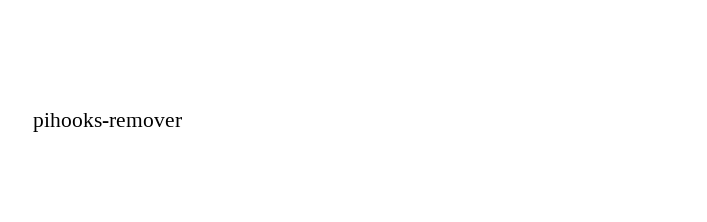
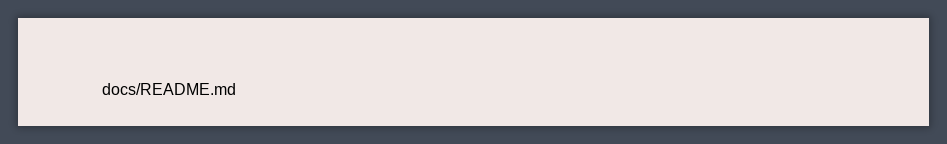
- pihooks-remover
+ docs/README.md

